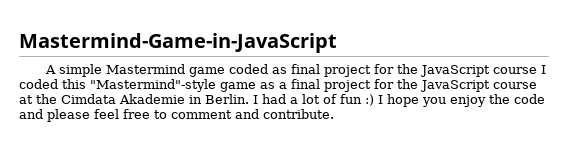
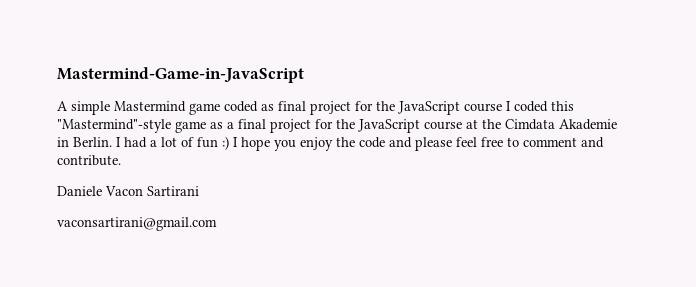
+ Daniele Vacon Sartirani
+ vaconsartirani@gmail.com

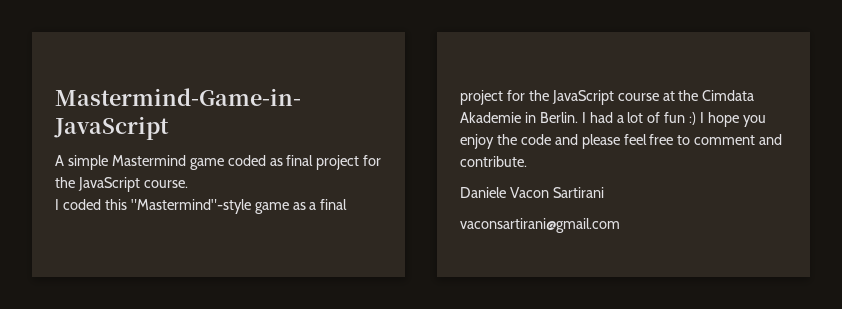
- A simple Mastermind game coded as final project for the JavaScript course I coded this "Mastermind"-style game as a final project for the JavaScript course at the Cimdata Akademie in Berlin.
+ A simple Mastermind game coded as final project for the JavaScript course.
+ I coded this "Mastermind"-style game as a final project for the JavaScript course at the Cimdata Akademie in Berlin.

